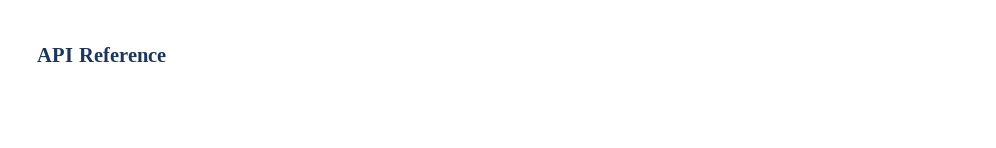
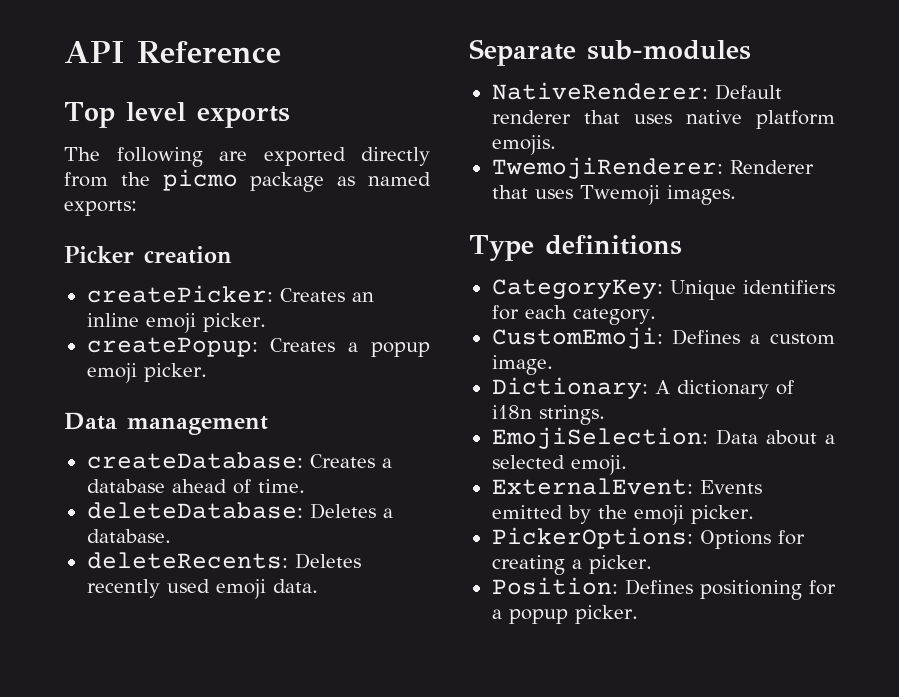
+ Top level exports
+ The following are exported directly from the picmo package as named exports:
+ Picker creation
+ createPicker: Creates an inline emoji picker.
+ createPopup: Creates a popup emoji picker.
+ Data management
+ createDatabase: Creates a database ahead of time.
+ deleteDatabase: Deletes a database.
+ deleteRecents: Deletes recently used emoji data.
+ Separate sub-modules
+ NativeRenderer: Default renderer that uses native platform emojis.
+ TwemojiRenderer: Renderer that uses Twemoji images.
+ Type definitions
+ CategoryKey: Unique identifiers for each category.
+ CustomEmoji: Defines a custom image.
+ Dictionary: A dictionary of i18n strings.
+ EmojiSelection: Data about a selected emoji.
+ ExternalEvent: Events emitted by the emoji picker.
+ PickerOptions: Options for creating a picker.
+ Position: Defines positioning for a popup picker.

